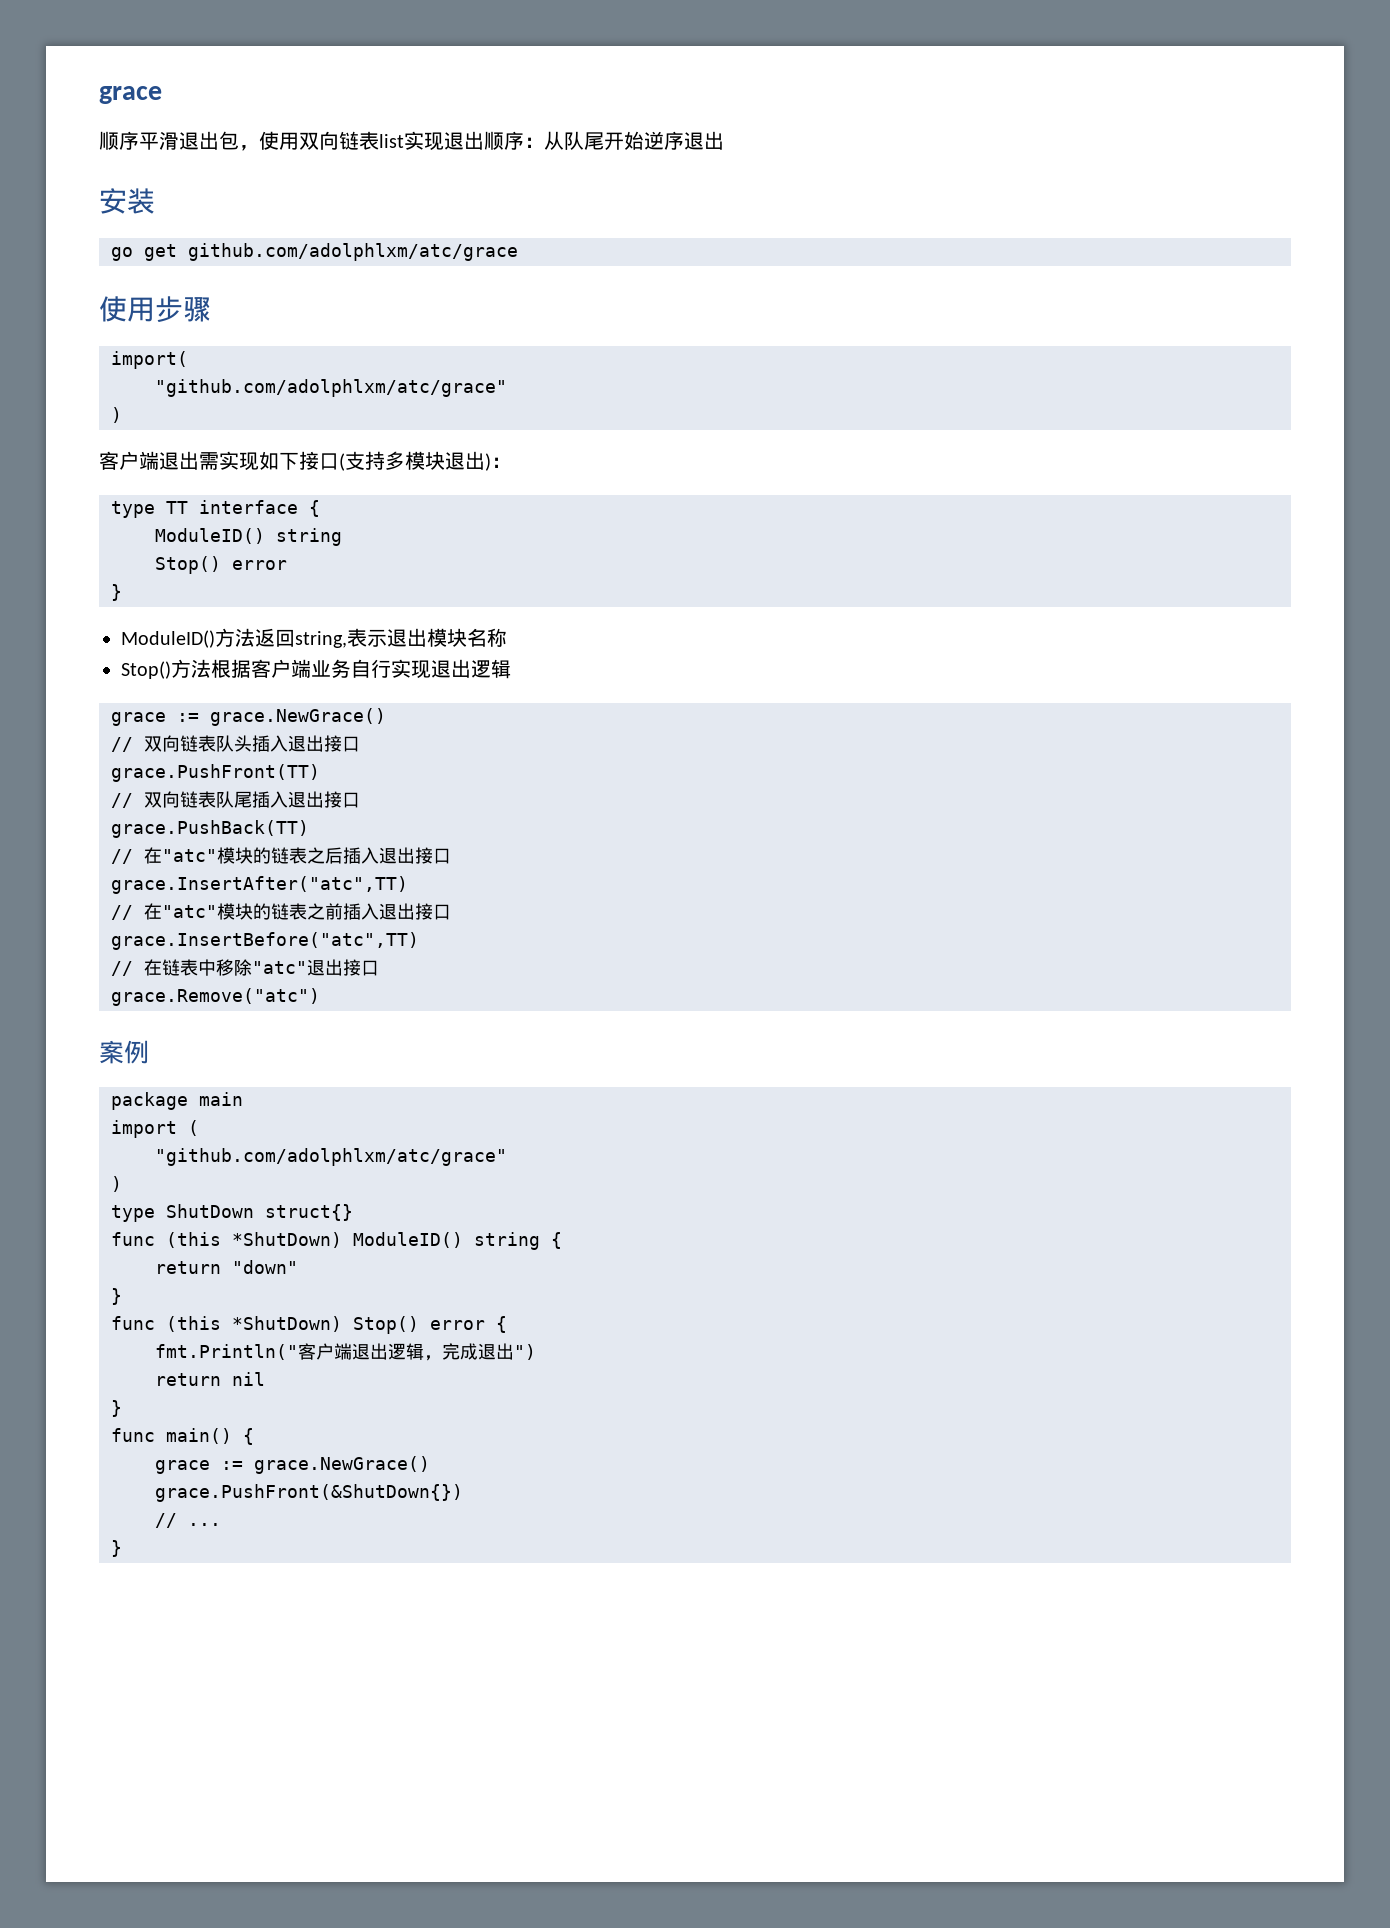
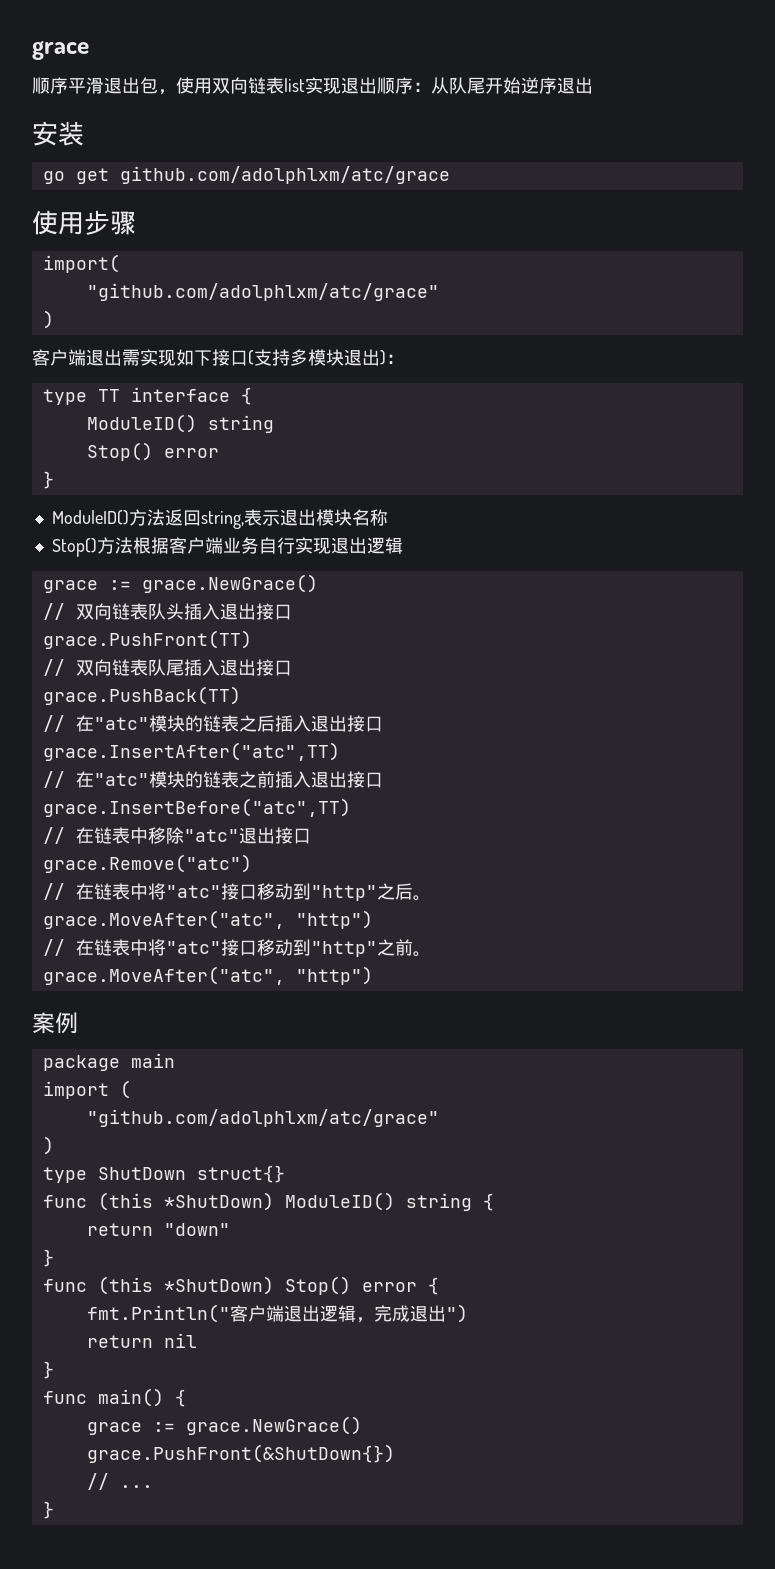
+ // 在链表中将"atc"接口移动到"http"之后。
+ grace.MoveAfter("atc", "http")
+ // 在链表中将"atc"接口移动到"http"之前。
+ grace.MoveAfter("atc", "http")

